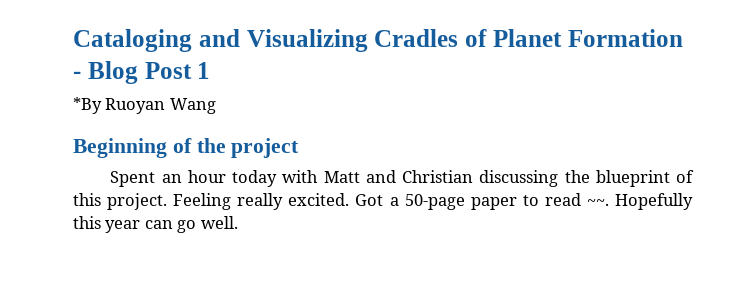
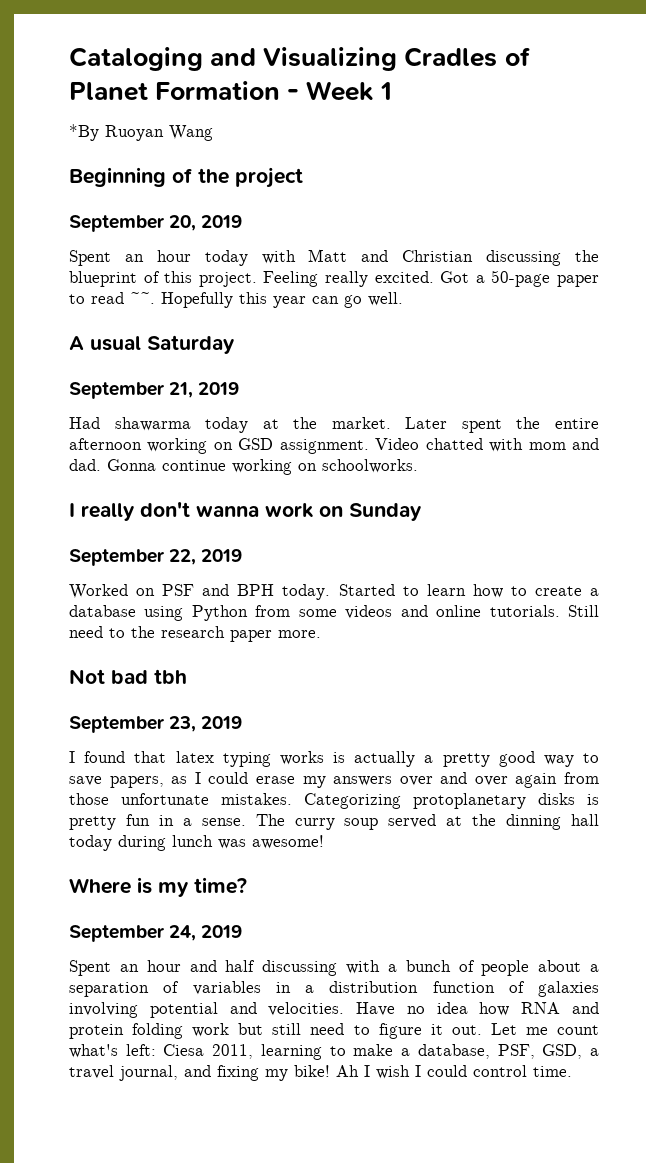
- Cataloging and Visualizing Cradles of Planet Formation - Blog Post 1
+ Cataloging and Visualizing Cradles of Planet Formation - Week 1
+ September 20, 2019
+ A usual Saturday
+ September 21, 2019
+ Had shawarma today at the market. Later spent the entire afternoon working on GSD assignment. Video chatted with mom and dad. Gonna continue working on schoolworks.
+ I really don't wanna work on Sunday
+ September 22, 2019
+ Worked on PSF and BPH today. Started to learn how to create a database using Python from some videos and online tutorials. Still need to the research paper more.
+ Not bad tbh
+ September 23, 2019
+ I found that latex typing works is actually a pretty good way to save papers, as I could erase my answers over and over again from those unfortunate mistakes. Categorizing protoplanetary disks is pretty fun in a sense. The curry soup served at the dinning hall today during lunch was awesome!
+ Where is my time?
+ September 24, 2019
+ Spent an hour and half discussing with a bunch of people about a separation of variables in a distribution function of galaxies involving potential and velocities. Have no idea how RNA and protein folding work but still need to figure it out. Let me count what's left: Ciesa 2011, learning to make a database, PSF, GSD, a travel journal, and fixing my bike! Ah I wish I could control time.

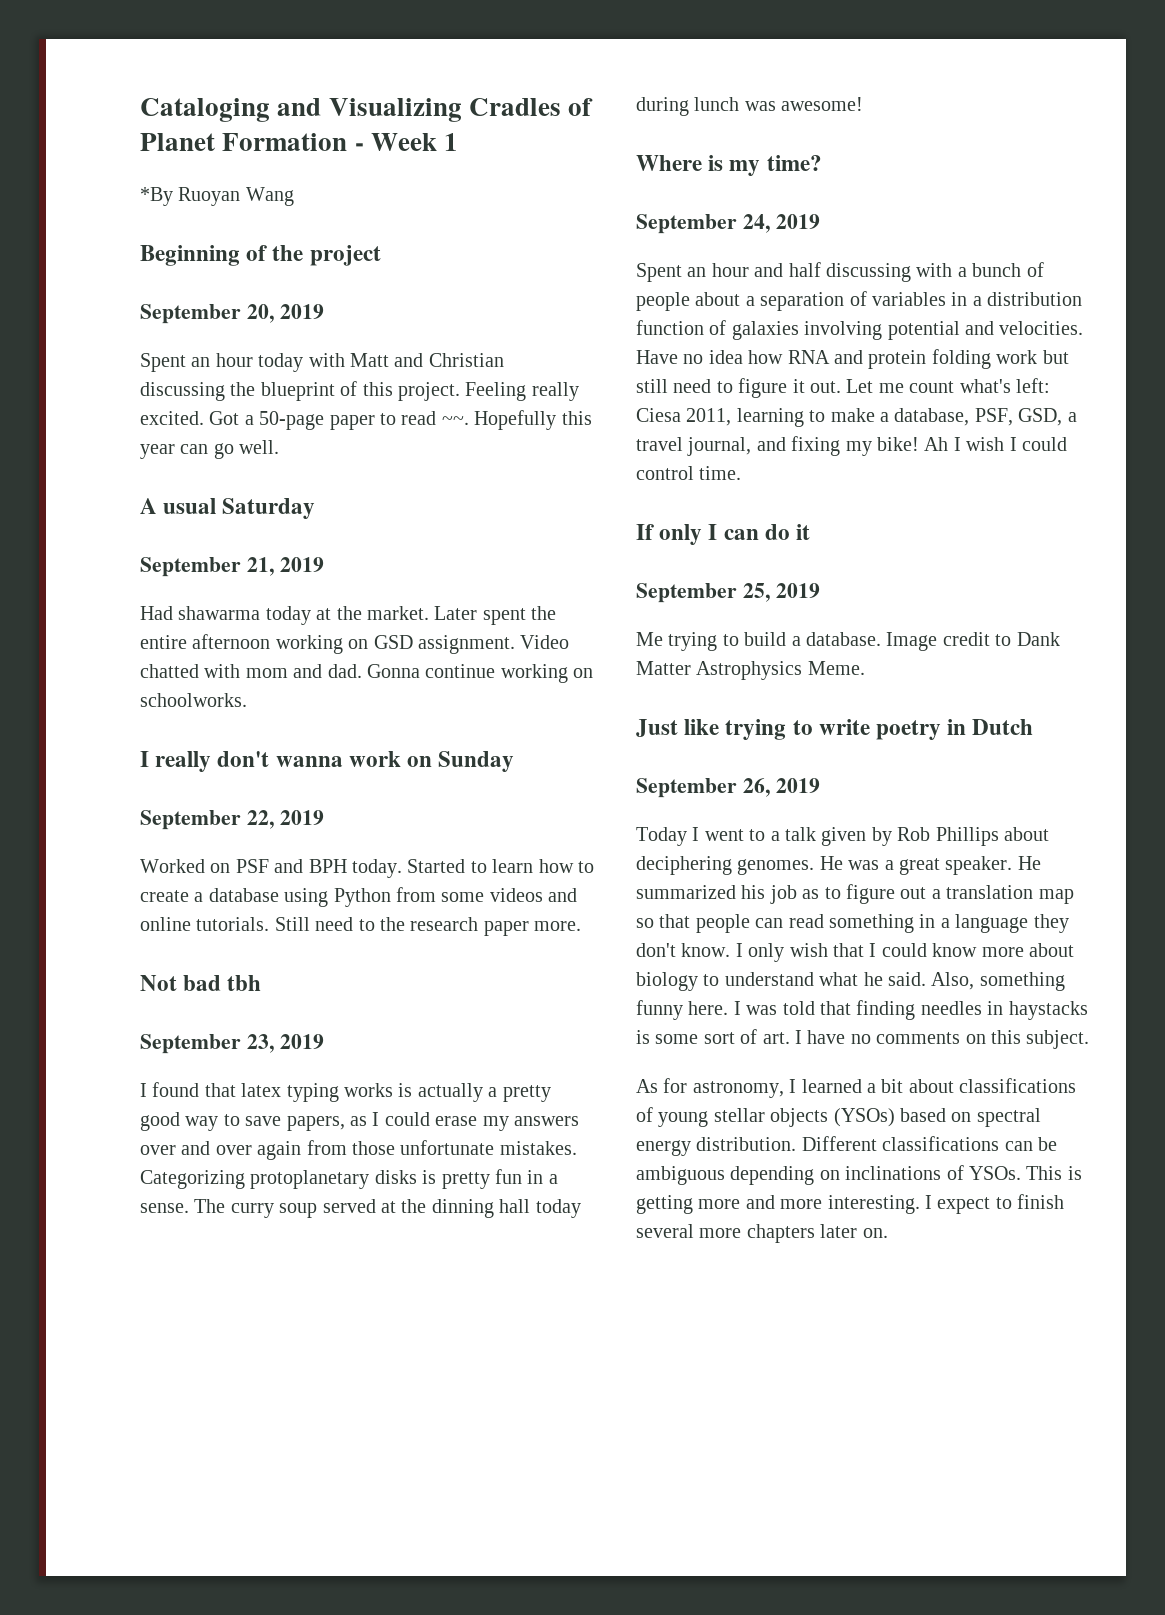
+ If only I can do it
+ September 25, 2019
+ Me trying to build a database. Image credit to Dank Matter Astrophysics Meme.
+ Just like trying to write poetry in Dutch
+ September 26, 2019
+ Today I went to a talk given by Rob Phillips about deciphering genomes. He was a great speaker. He summarized his job as to figure out a translation map so that people can read something in a language they don't know. I only wish that I could know more about biology to understand what he said. Also, something funny here. I was told that finding needles in haystacks is some sort of art. I have no comments on this subject.
+ As for astronomy, I learned a bit about classifications of young stellar objects (YSOs) based on spectral energy distribution. Different classifications can be ambiguous depending on inclinations of YSOs. This is getting more and more interesting. I expect to finish several more chapters later on.

